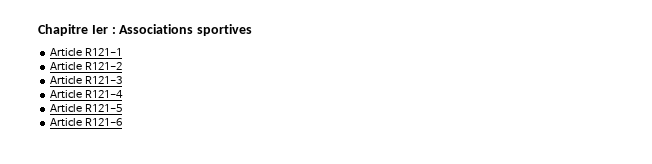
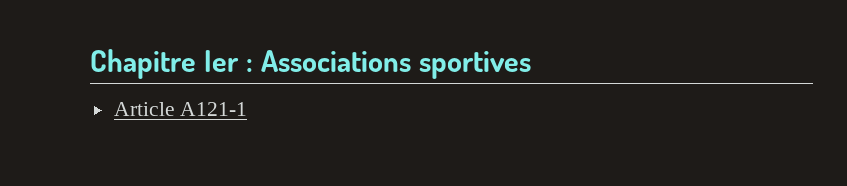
- Article R121-1
- Article R121-2
- Article R121-3
- Article R121-4
- Article R121-5
- Article R121-6
+ Article A121-1

